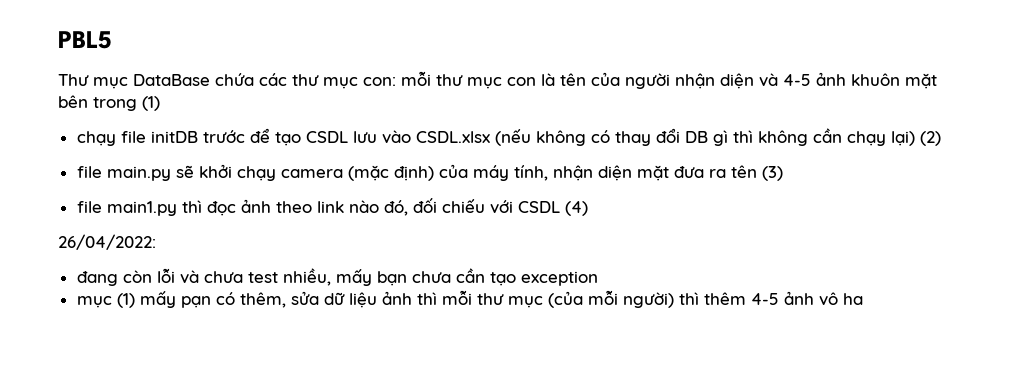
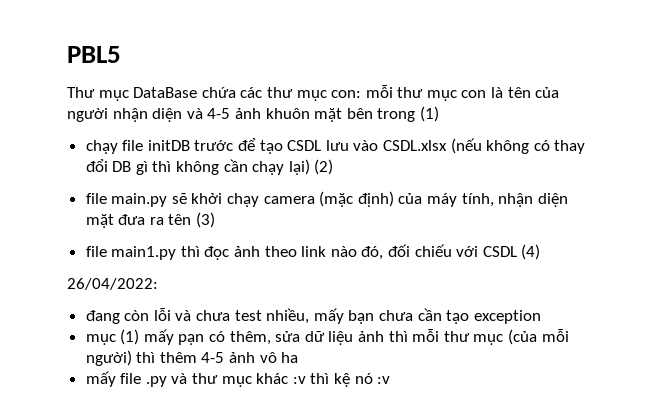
+ mấy file .py và thư mục khác :v thì kệ nó :v

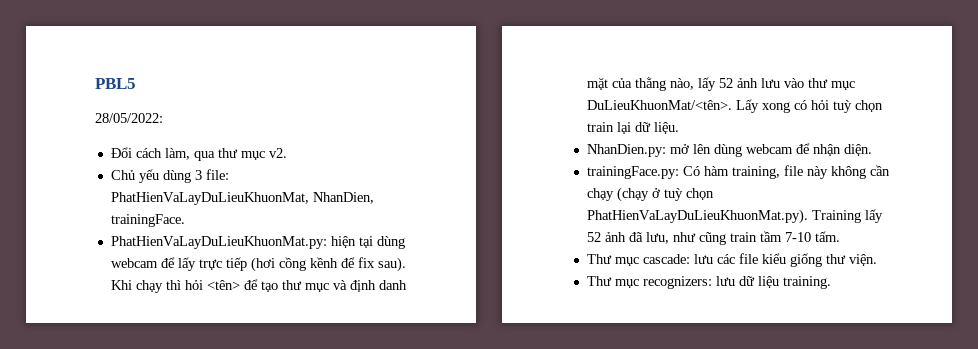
- Thư mục DataBase chứa các thư mục con: mỗi thư mục con là tên của người nhận diện và 4-5 ảnh khuôn mặt bên trong (1)
- chạy file initDB trước để tạo CSDL lưu vào CSDL.xlsx (nếu không có thay đổi DB gì thì không cần chạy lại) (2)
- file main.py sẽ khởi chạy camera (mặc định) của máy tính, nhận diện mặt đưa ra tên (3)
- file main1.py thì đọc ảnh theo link nào đó, đối chiếu với CSDL (4)
- 26/04/2022:
- đang còn lỗi và chưa test nhiều, mấy bạn chưa cần tạo exception
- mục (1) mấy pạn có thêm, sửa dữ liệu ảnh thì mỗi thư mục (của mỗi người) thì thêm 4-5 ảnh vô ha
- mấy file .py và thư mục khác :v thì kệ nó :v
+ 28/05/2022:
+ Đổi cách làm, qua thư mục v2.
+ Chủ yếu dùng 3 file: PhatHienVaLayDuLieuKhuonMat, NhanDien, trainingFace.
+ PhatHienVaLayDuLieuKhuonMat.py: hiện tại dùng webcam để lấy trực tiếp (hơi cồng kềnh để fix sau). Khi chạy thì hỏi <tên> để tạo thư mục và định danh mặt của thằng nào, lấy 52 ảnh lưu vào thư mục DuLieuKhuonMat/<tên>. Lấy xong có hỏi tuỳ chọn train lại dữ liệu.
+ NhanDien.py: mở lên dùng webcam để nhận diện.
+ trainingFace.py: Có hàm training, file này không cần chạy (chạy ở tuỳ chọn PhatHienVaLayDuLieuKhuonMat.py). Training lấy 52 ảnh đã lưu, như cũng train tầm 7-10 tấm.
+ Thư mục cascade: lưu các file kiểu giống thư viện.
+ Thư mục recognizers: lưu dữ liệu training.

